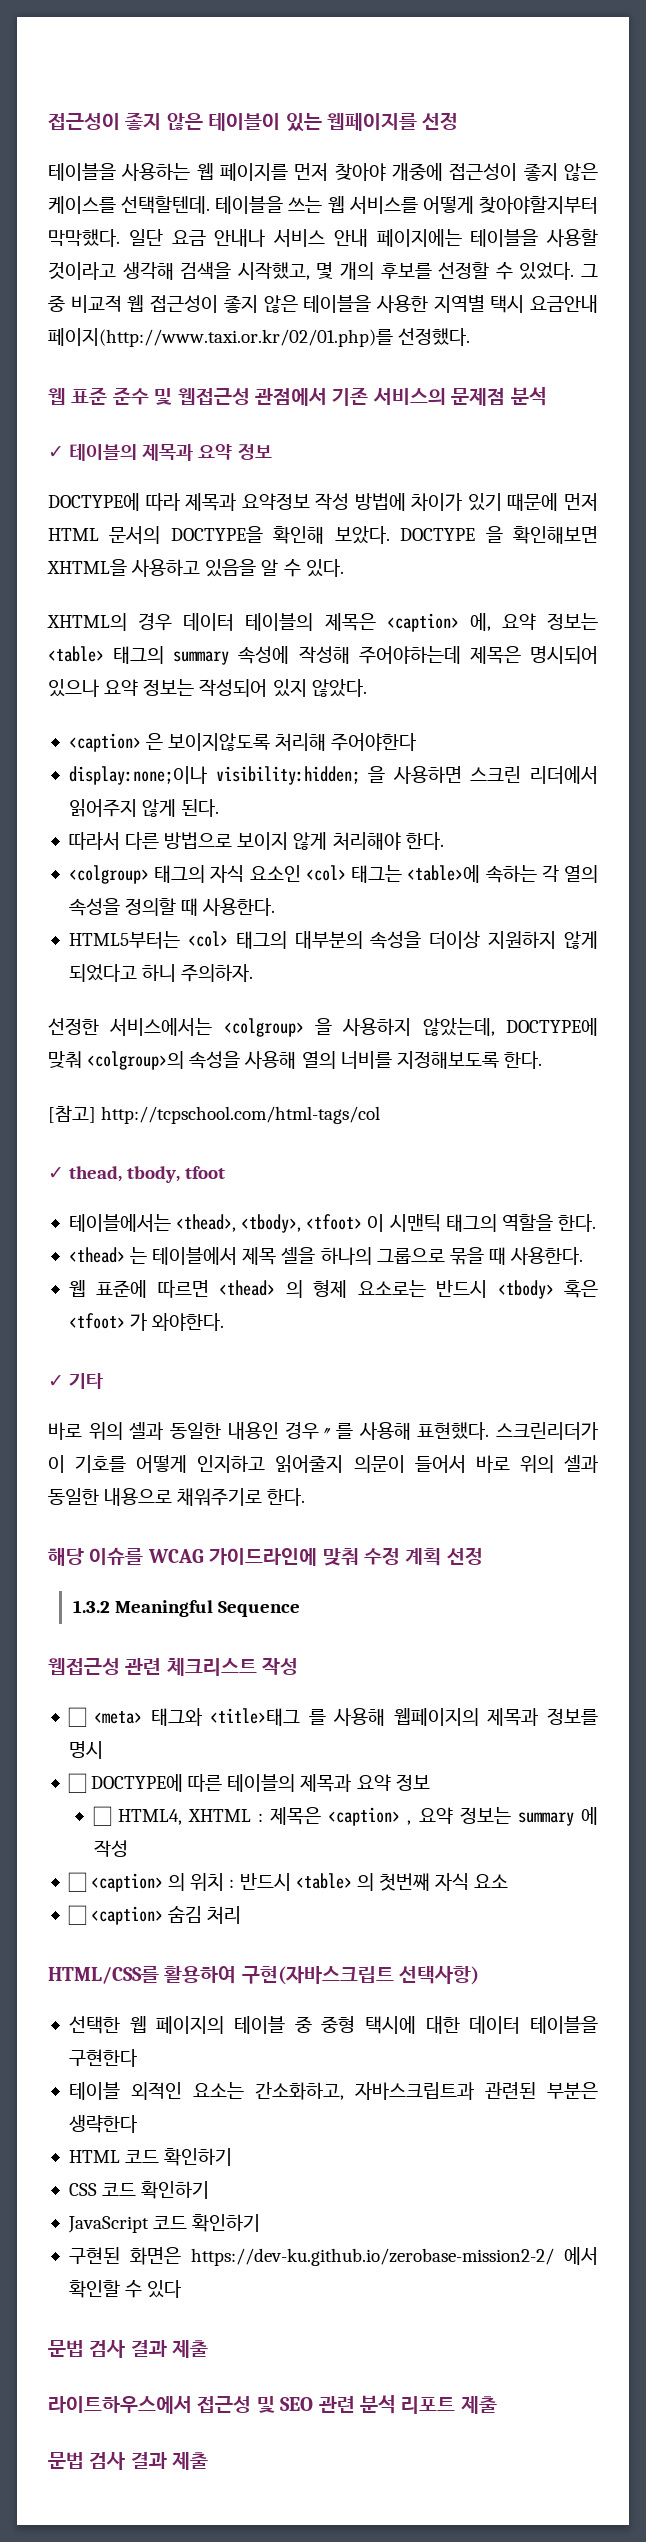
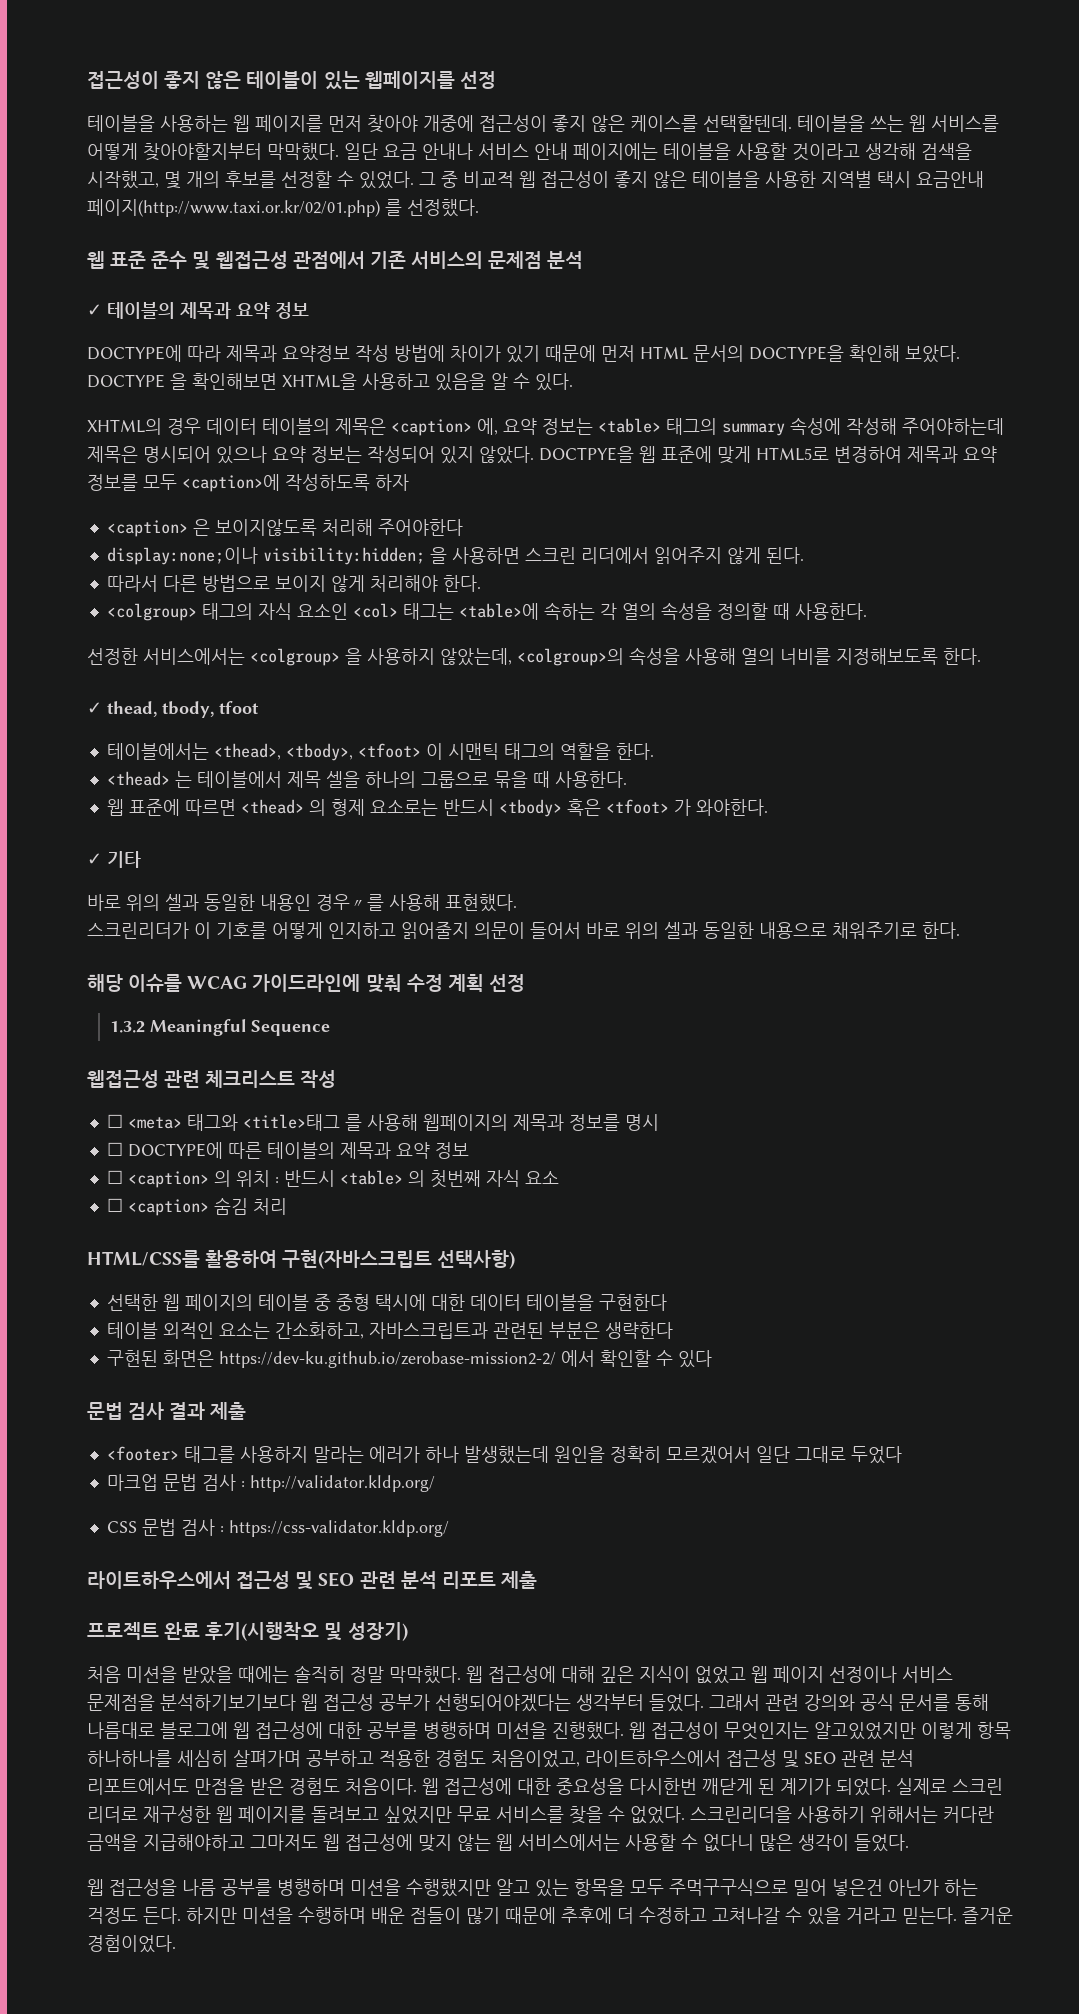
- 그 중 비교적 웹 접근성이 좋지 않은 테이블을 사용한 지역별 택시 요금안내 페이지(http://www.taxi.or.kr/02/01.php)를 선정했다.
+ 그 중 비교적 웹 접근성이 좋지 않은 테이블을 사용한 지역별 택시 요금안내 페이지(http://www.taxi.or.kr/02/01.php) 를 선정했다.
+ DOCTPYE을 웹 표준에 맞게 HTML5로 변경하여 제목과 요약 정보를 모두 <caption>에 작성하도록 하자
- HTML5부터는 <col> 태그의 대부분의 속성을 더이상 지원하지 않게 되었다고 하니 주의하자.
- 선정한 서비스에서는 <colgroup> 을 사용하지 않았는데, DOCTYPE에 맞춰 <colgroup>의 속성을 사용해 열의 너비를 지정해보도록 한다.
+ 선정한 서비스에서는 <colgroup> 을 사용하지 않았는데, <colgroup>의 속성을 사용해 열의 너비를 지정해보도록 한다.
- [참고] http://tcpschool.com/html-tags/col
- 바로 위의 셀과 동일한 내용인 경우〃를 사용해 표현했다. 스크린리더가 이 기호를 어떻게 인지하고 읽어줄지 의문이 들어서 바로 위의 셀과 동일한 내용으로 채워주기로 한다.
+ 바로 위의 셀과 동일한 내용인 경우〃를 사용해 표현했다.
+ 스크린리더가 이 기호를 어떻게 인지하고 읽어줄지 의문이 들어서 바로 위의 셀과 동일한 내용으로 채워주기로 한다.
- ☐ HTML4, XHTML : 제목은 <caption> , 요약 정보는 summary 에 작성
- HTML 코드 확인하기
- CSS 코드 확인하기
- JavaScript 코드 확인하기
+ <footer> 태그를 사용하지 말라는 에러가 하나 발생했는데 원인을 정확히 모르겠어서 일단 그대로 두었다
+ 마크업 문법 검사 : http://validator.kldp.org/
+ CSS 문법 검사 : https://css-validator.kldp.org/
  라이트하우스에서 접근성 및 SEO 관련 분석 리포트 제출
- 문법 검사 결과 제출
+ 프로젝트 완료 후기(시행착오 및 성장기)
+ 처음 미션을 받았을 때에는 솔직히 정말 막막했다. 웹 접근성에 대해 깊은 지식이 없었고 웹 페이지 선정이나 서비스 문제점을 분석하기보기보다 웹 접근성 공부가 선행되어야겠다는 생각부터 들었다. 그래서 관련 강의와 공식 문서를 통해 나름대로 블로그에 웹 접근성에 대한 공부를 병행하며 미션을 진행했다. 웹 접근성이 무엇인지는 알고있었지만 이렇게 항목 하나하나를 세심히 살펴가며 공부하고 적용한 경험도 처음이었고, 라이트하우스에서 접근성 및 SEO 관련 분석 리포트에서도 만점을 받은 경험도 처음이다. 웹 접근성에 대한 중요성을 다시한번 깨닫게 된 계기가 되었다. 실제로 스크린 리더로 재구성한 웹 페이지를 돌려보고 싶었지만 무료 서비스를 찾을 수 없었다. 스크린리더을 사용하기 위해서는 커다란 금액을 지급해야하고 그마저도 웹 접근성에 맞지 않는 웹 서비스에서는 사용할 수 없다니 많은 생각이 들었다.
+ 웹 접근성을 나름 공부를 병행하며 미션을 수행했지만 알고 있는 항목을 모두 주먹구구식으로 밀어 넣은건 아닌가 하는 걱정도 든다. 하지만 미션을 수행하며 배운 점들이 많기 때문에 추후에 더 수정하고 고쳐나갈 수 있을 거라고 믿는다. 즐거운 경험이었다.

